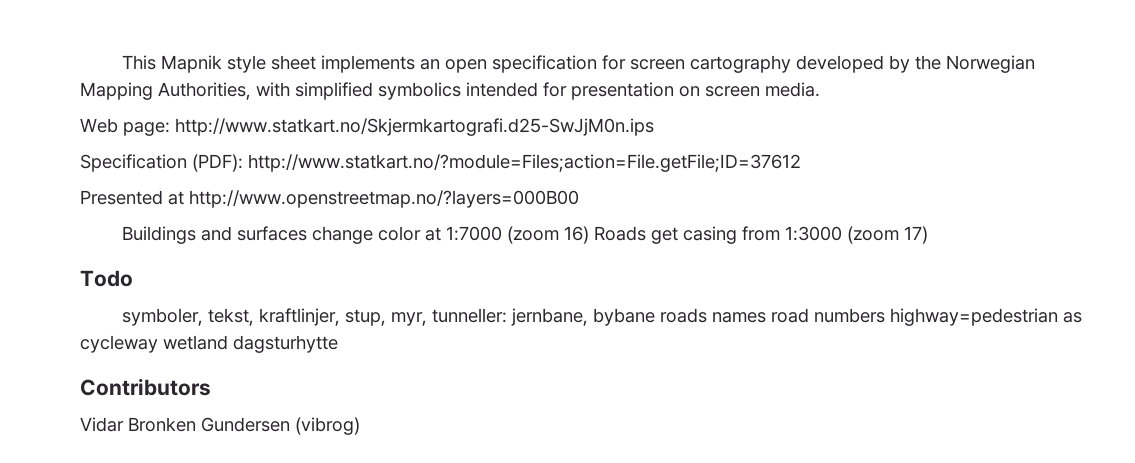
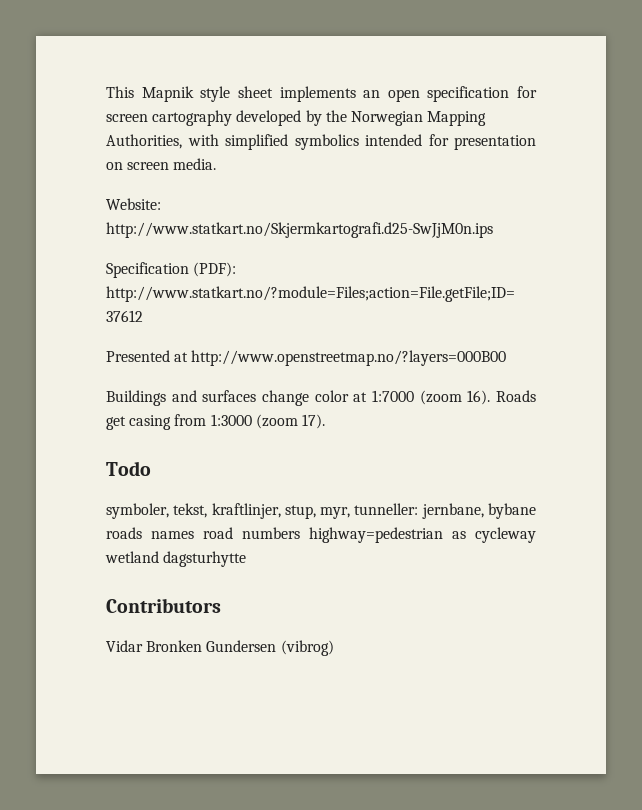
- Web page: http://www.statkart.no/Skjermkartografi.d25-SwJjM0n.ips
+ Website: http://www.statkart.no/Skjermkartografi.d25-SwJjM0n.ips
- Buildings and surfaces change color at 1:7000 (zoom 16) Roads get casing from 1:3000 (zoom 17)
+ Buildings and surfaces change color at 1:7000 (zoom 16). Roads get casing from 1:3000 (zoom 17).

